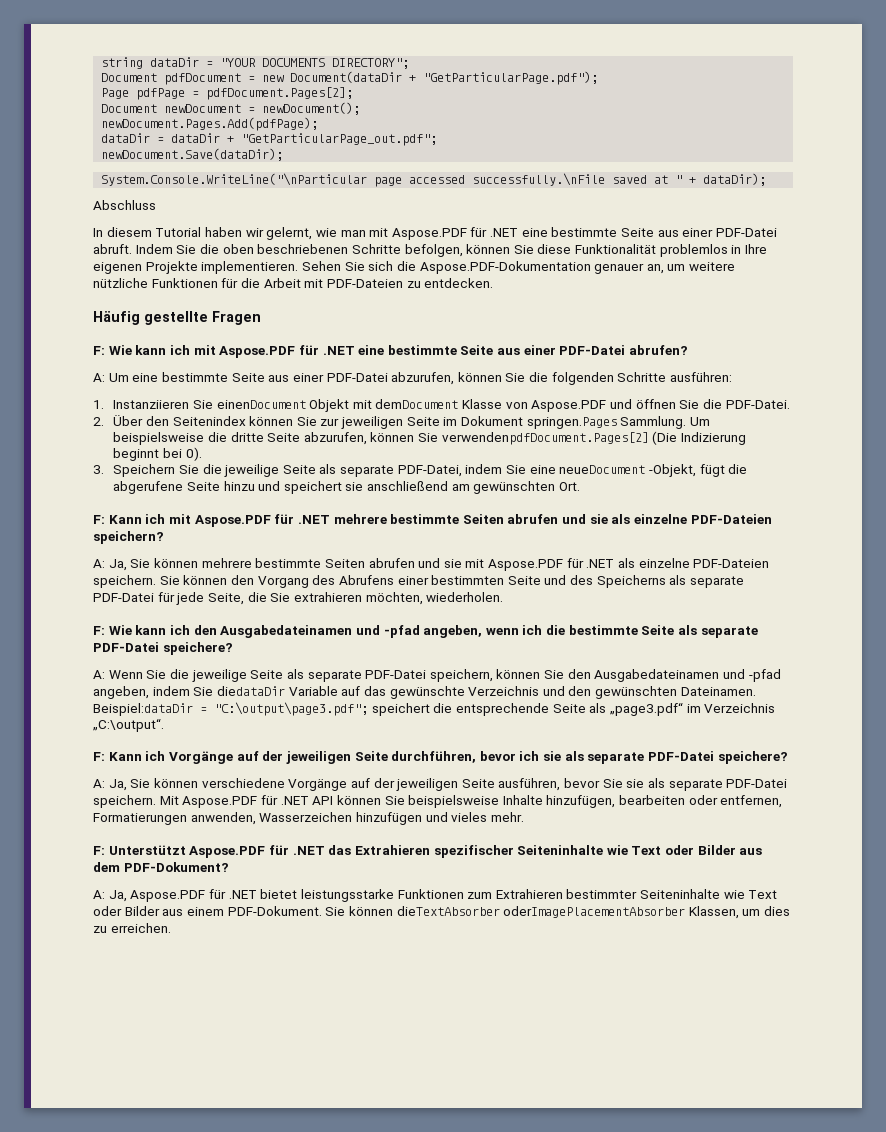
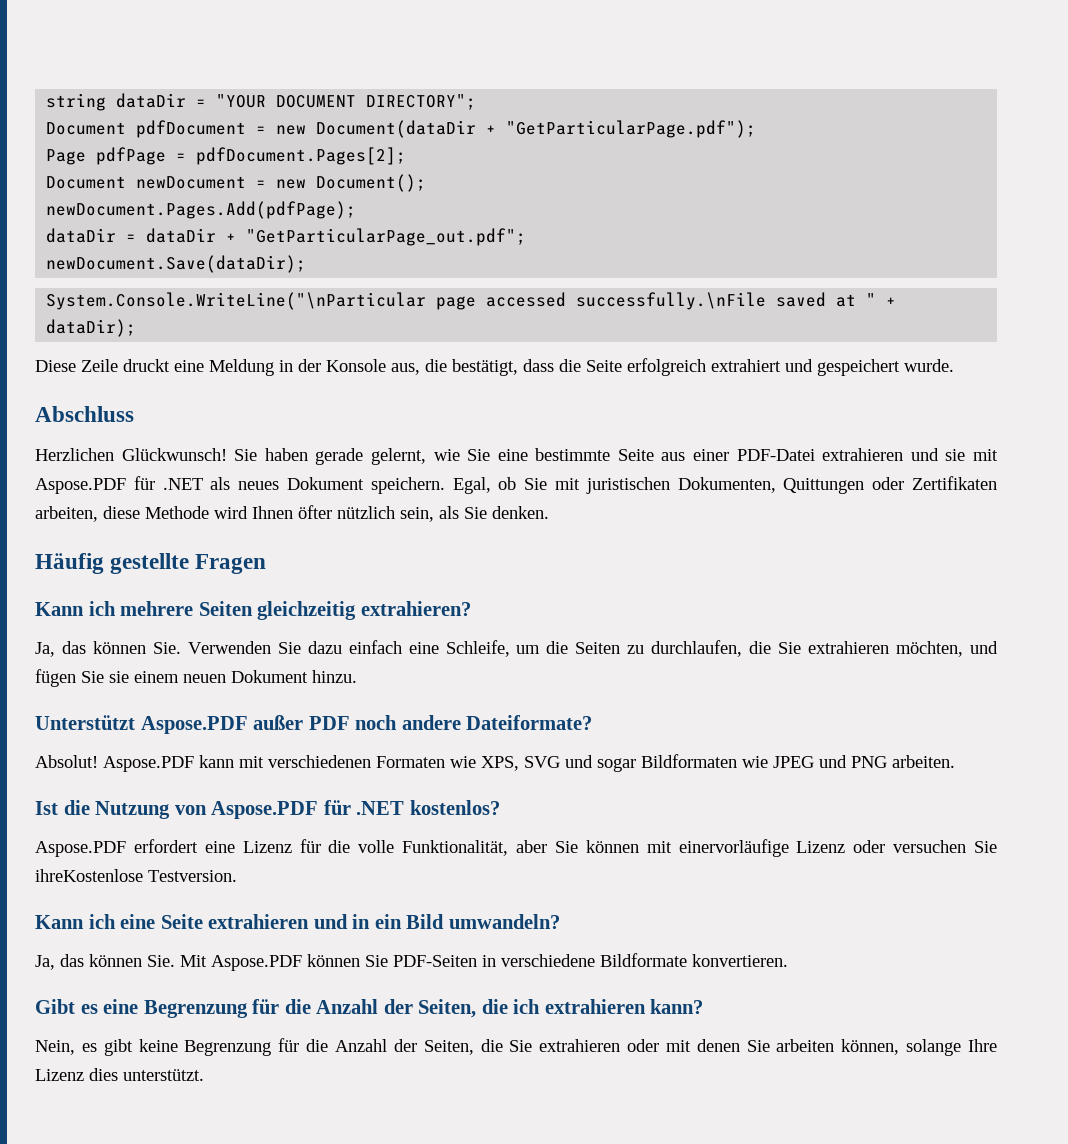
- string dataDir = "YOUR DOCUMENTS DIRECTORY";
+ string dataDir = "YOUR DOCUMENT DIRECTORY";
- Document newDocument = newDocument();
+ Document newDocument = new Document();
+ Diese Zeile druckt eine Meldung in der Konsole aus, die bestätigt, dass die Seite erfolgreich extrahiert und gespeichert wurde.
  Abschluss
- In diesem Tutorial haben wir gelernt, wie man mit Aspose.PDF für .NET eine bestimmte Seite aus einer PDF-Datei abruft. Indem Sie die oben beschriebenen Schritte befolgen, können Sie diese Funktionalität problemlos in Ihre eigenen Projekte implementieren. Sehen Sie sich die Aspose.PDF-Dokumentation genauer an, um weitere nützliche Funktionen für die Arbeit mit PDF-Dateien zu entdecken.
+ Herzlichen Glückwunsch! Sie haben gerade gelernt, wie Sie eine bestimmte Seite aus einer PDF-Datei extrahieren und sie mit Aspose.PDF für .NET als neues Dokument speichern. Egal, ob Sie mit juristischen Dokumenten, Quittungen oder Zertifikaten arbeiten, diese Methode wird Ihnen öfter nützlich sein, als Sie denken.
  Häufig gestellte Fragen
- F: Wie kann ich mit Aspose.PDF für .NET eine bestimmte Seite aus einer PDF-Datei abrufen?
- A: Um eine bestimmte Seite aus einer PDF-Datei abzurufen, können Sie die folgenden Schritte ausführen:
- 1. Instanziieren Sie einenDocument Objekt mit demDocument Klasse von Aspose.PDF und öffnen Sie die PDF-Datei.
- 2. Über den Seitenindex können Sie zur jeweiligen Seite im Dokument springen.Pages Sammlung. Um beispielsweise die dritte Seite abzurufen, können Sie verwendenpdfDocument.Pages[2] (Die Indizierung beginnt bei 0).
- 3. Speichern Sie die jeweilige Seite als separate PDF-Datei, indem Sie eine neueDocument -Objekt, fügt die abgerufene Seite hinzu und speichert sie anschließend am gewünschten Ort.
- F: Kann ich mit Aspose.PDF für .NET mehrere bestimmte Seiten abrufen und sie als einzelne PDF-Dateien speichern?
- A: Ja, Sie können mehrere bestimmte Seiten abrufen und sie mit Aspose.PDF für .NET als einzelne PDF-Dateien speichern. Sie können den Vorgang des Abrufens einer bestimmten Seite und des Speicherns als separate PDF-Datei für jede Seite, die Sie extrahieren möchten, wiederholen.
- F: Wie kann ich den Ausgabedateinamen und -pfad angeben, wenn ich die bestimmte Seite als separate PDF-Datei speichere?
- A: Wenn Sie die jeweilige Seite als separate PDF-Datei speichern, können Sie den Ausgabedateinamen und -pfad angeben, indem Sie diedataDir Variable auf das gewünschte Verzeichnis und den gewünschten Dateinamen. Beispiel:dataDir = "C:\output\page3.pdf"; speichert die entsprechende Seite als „page3.pdf“ im Verzeichnis „C:\output“.
- F: Kann ich Vorgänge auf der jeweiligen Seite durchführen, bevor ich sie als separate PDF-Datei speichere?
- A: Ja, Sie können verschiedene Vorgänge auf der jeweiligen Seite ausführen, bevor Sie sie als separate PDF-Datei speichern. Mit Aspose.PDF für .NET API können Sie beispielsweise Inhalte hinzufügen, bearbeiten oder entfernen, Formatierungen anwenden, Wasserzeichen hinzufügen und vieles mehr.
- F: Unterstützt Aspose.PDF für .NET das Extrahieren spezifischer Seiteninhalte wie Text oder Bilder aus dem PDF-Dokument?
- A: Ja, Aspose.PDF für .NET bietet leistungsstarke Funktionen zum Extrahieren bestimmter Seiteninhalte wie Text oder Bilder aus einem PDF-Dokument. Sie können dieTextAbsorber oderImagePlacementAbsorber Klassen, um dies zu erreichen.
+ Kann ich mehrere Seiten gleichzeitig extrahieren?
+ Ja, das können Sie. Verwenden Sie dazu einfach eine Schleife, um die Seiten zu durchlaufen, die Sie extrahieren möchten, und fügen Sie sie einem neuen Dokument hinzu.
+ Unterstützt Aspose.PDF außer PDF noch andere Dateiformate?
+ Absolut! Aspose.PDF kann mit verschiedenen Formaten wie XPS, SVG und sogar Bildformaten wie JPEG und PNG arbeiten.
+ Ist die Nutzung von Aspose.PDF für .NET kostenlos?
+ Aspose.PDF erfordert eine Lizenz für die volle Funktionalität, aber Sie können mit einervorläufige Lizenz oder versuchen Sie ihreKostenlose Testversion.
+ Kann ich eine Seite extrahieren und in ein Bild umwandeln?
+ Ja, das können Sie. Mit Aspose.PDF können Sie PDF-Seiten in verschiedene Bildformate konvertieren.
+ Gibt es eine Begrenzung für die Anzahl der Seiten, die ich extrahieren kann?
+ Nein, es gibt keine Begrenzung für die Anzahl der Seiten, die Sie extrahieren oder mit denen Sie arbeiten können, solange Ihre Lizenz dies unterstützt.

